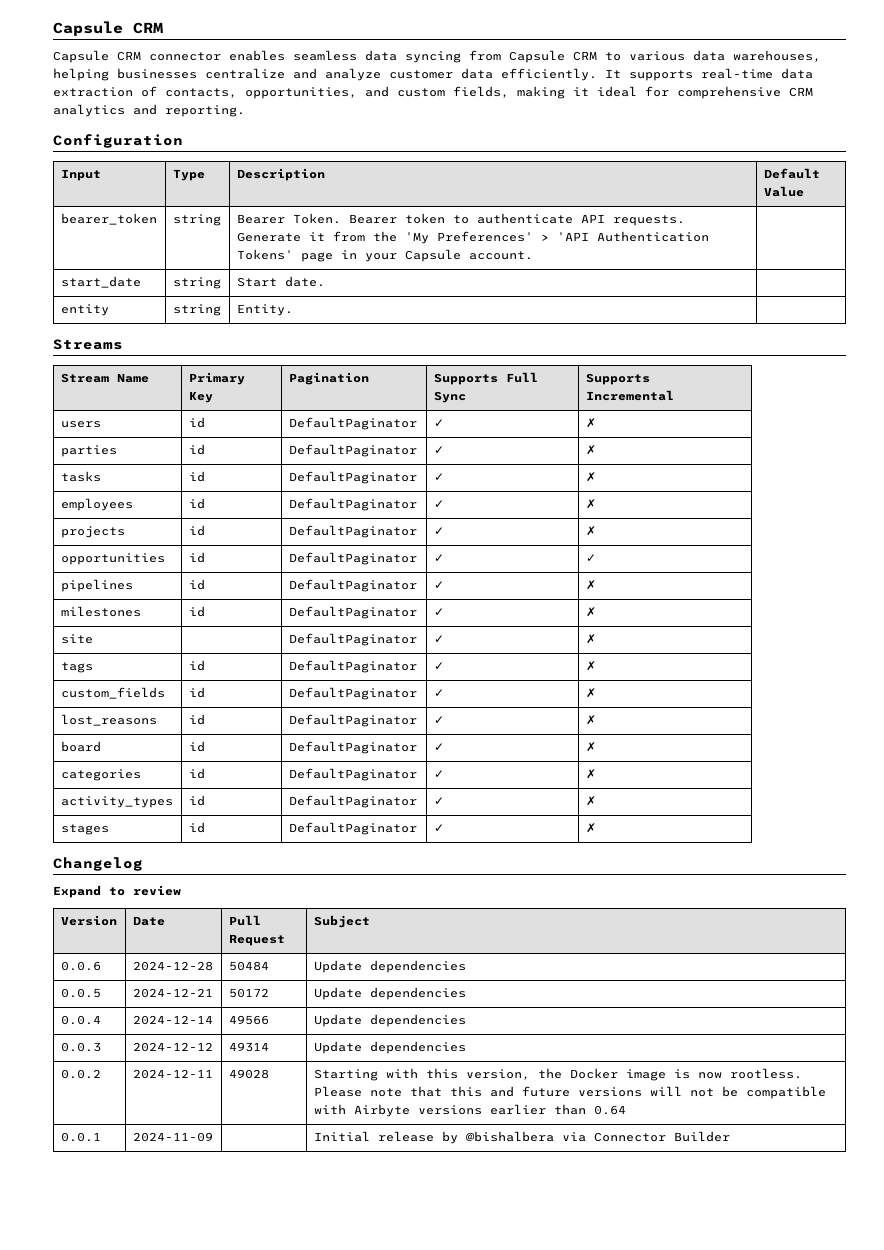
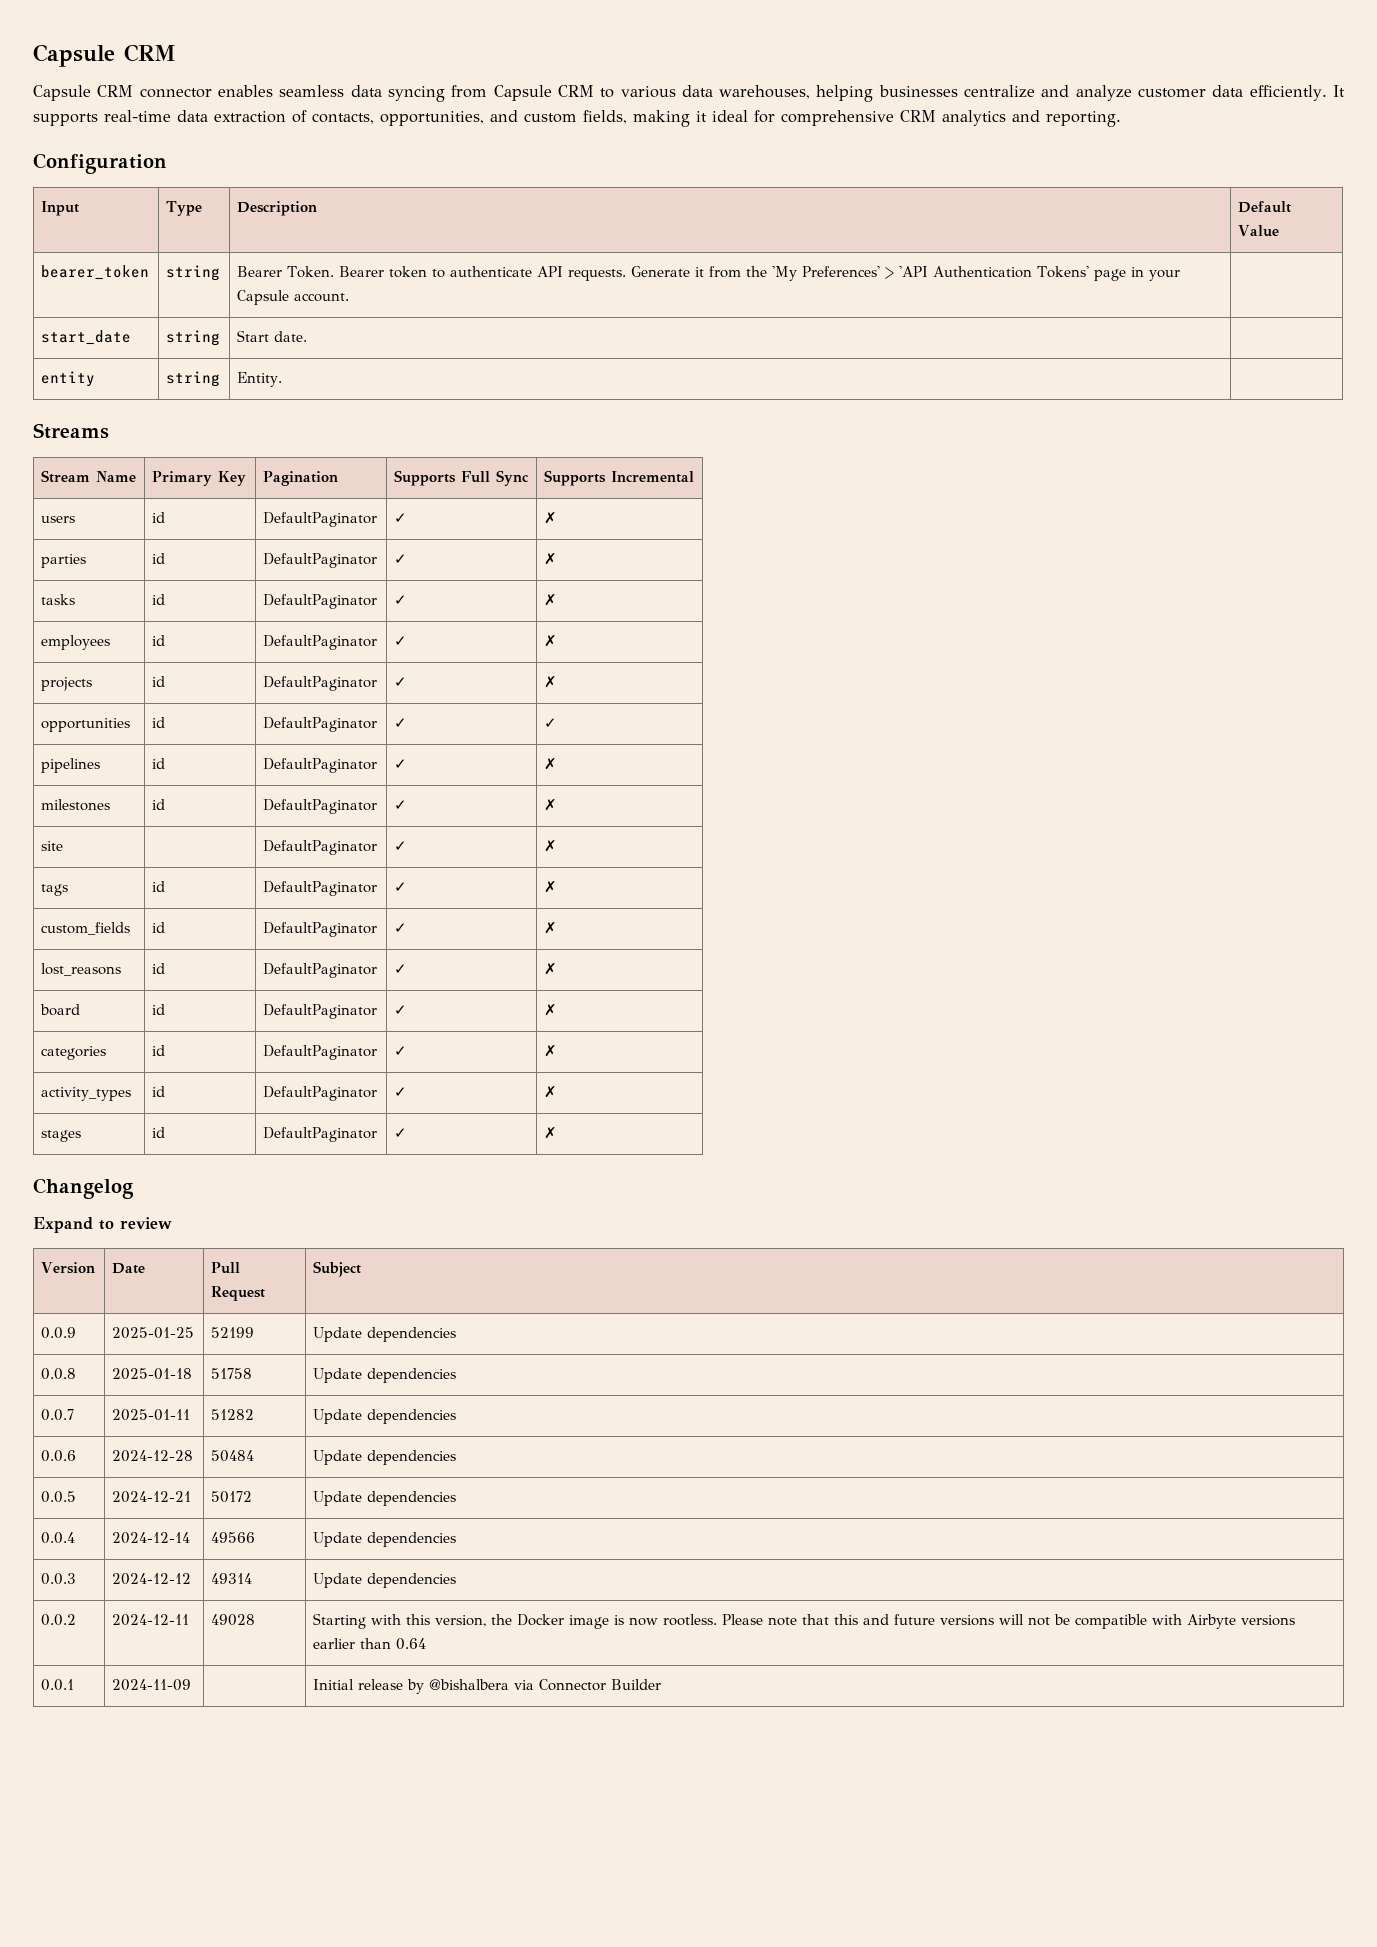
+ 0.0.9 | 2025-01-25 | 52199 | Update dependencies
+ 0.0.8 | 2025-01-18 | 51758 | Update dependencies
+ 0.0.7 | 2025-01-11 | 51282 | Update dependencies

